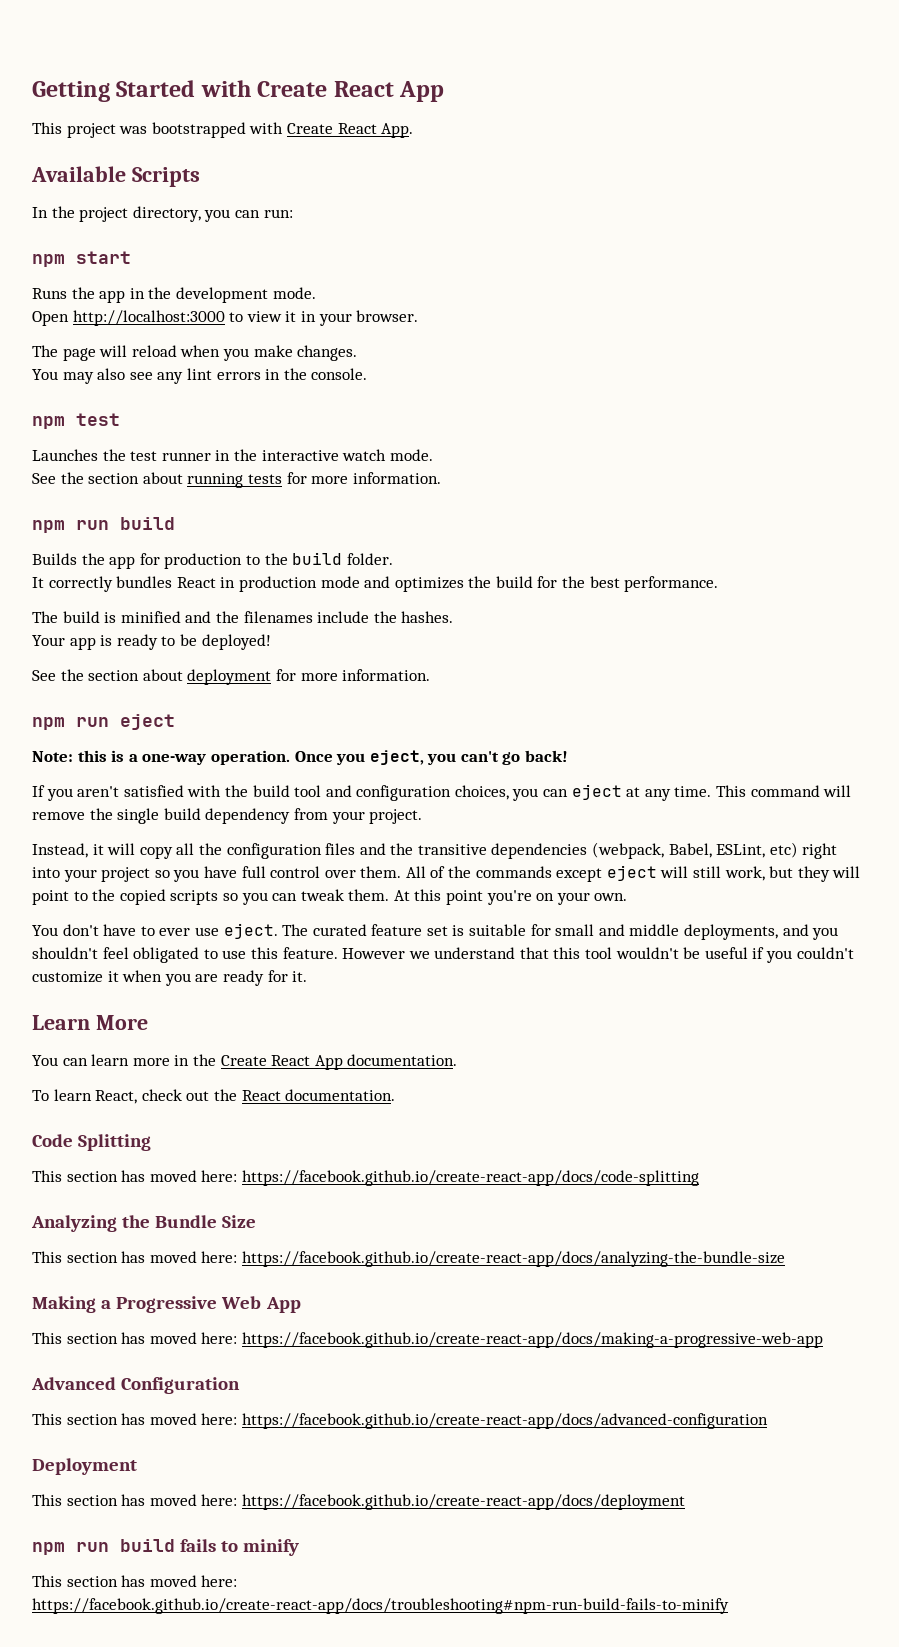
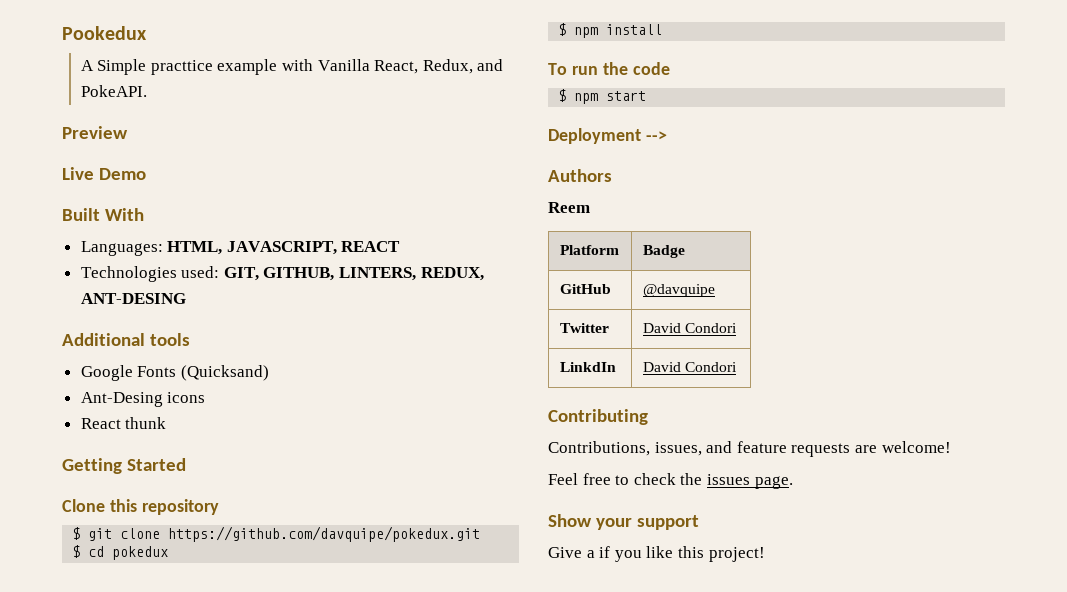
- Getting Started with Create React App
- This project was bootstrapped with Create React App.
- Available Scripts
- In the project directory, you can run:
- npm start
- Runs the app in the development mode.
- Open http://localhost:3000 to view it in your browser.
- The page will reload when you make changes.
- You may also see any lint errors in the console.
- npm test
- Launches the test runner in the interactive watch mode.
- See the section about running tests for more information.
- npm run build
- Builds the app for production to the build folder.
- It correctly bundles React in production mode and optimizes the build for the best performance.
- The build is minified and the filenames include the hashes.
- Your app is ready to be deployed!
- See the section about deployment for more information.
- npm run eject
- Note: this is a one-way operation. Once you eject, you can't go back!
- If you aren't satisfied with the build tool and configuration choices, you can eject at any time. This command will remove the single build dependency from your project.
- Instead, it will copy all the configuration files and the transitive dependencies (webpack, Babel, ESLint, etc) right into your project so you have full control over them. All of the commands except eject will still work, but they will point to the copied scripts so you can tweak them. At this point you're on your own.
- You don't have to ever use eject. The curated feature set is suitable for small and middle deployments, and you shouldn't feel obligated to use this feature. However we understand that this tool wouldn't be useful if you couldn't customize it when you are ready for it.
- Learn More
- You can learn more in the Create React App documentation.
- To learn React, check out the React documentation.
- Code Splitting
- This section has moved here: https://facebook.github.io/create-react-app/docs/code-splitting
- Analyzing the Bundle Size
- This section has moved here: https://facebook.github.io/create-react-app/docs/analyzing-the-bundle-size
- Making a Progressive Web App
- This section has moved here: https://facebook.github.io/create-react-app/docs/making-a-progressive-web-app
- Advanced Configuration
- This section has moved here: https://facebook.github.io/create-react-app/docs/advanced-configuration
- Deployment
- This section has moved here: https://facebook.github.io/create-react-app/docs/deployment
- npm run build fails to minify
- This section has moved here: https://facebook.github.io/create-react-app/docs/troubleshooting#npm-run-build-fails-to-minify
+ Pookedux
+ A Simple practtice example with Vanilla React, Redux, and PokeAPI.
+ Preview
+ Live Demo
+ Built With
+ Languages: HTML, JAVASCRIPT, REACT
+ Technologies used: GIT, GITHUB, LINTERS, REDUX, ANT-DESING
+ Additional tools
+ Google Fonts (Quicksand)
+ Ant-Desing icons
+ React thunk
+ Getting Started
+ Clone this repository
+ $ git clone https://github.com/davquipe/pokedux.git
+ $ cd pokedux
+ $ npm install
+ To run the code
+ $ npm start
+ Deployment -->
+ Authors
+ Reem
+ Platform | Badge
+ GitHub | @davquipe
+ Twitter | David Condori
+ LinkdIn | David Condori
+ Contributing
+ Contributions, issues, and feature requests are welcome!
+ Feel free to check the issues page.
+ Show your support
+ Give a if you like this project!

